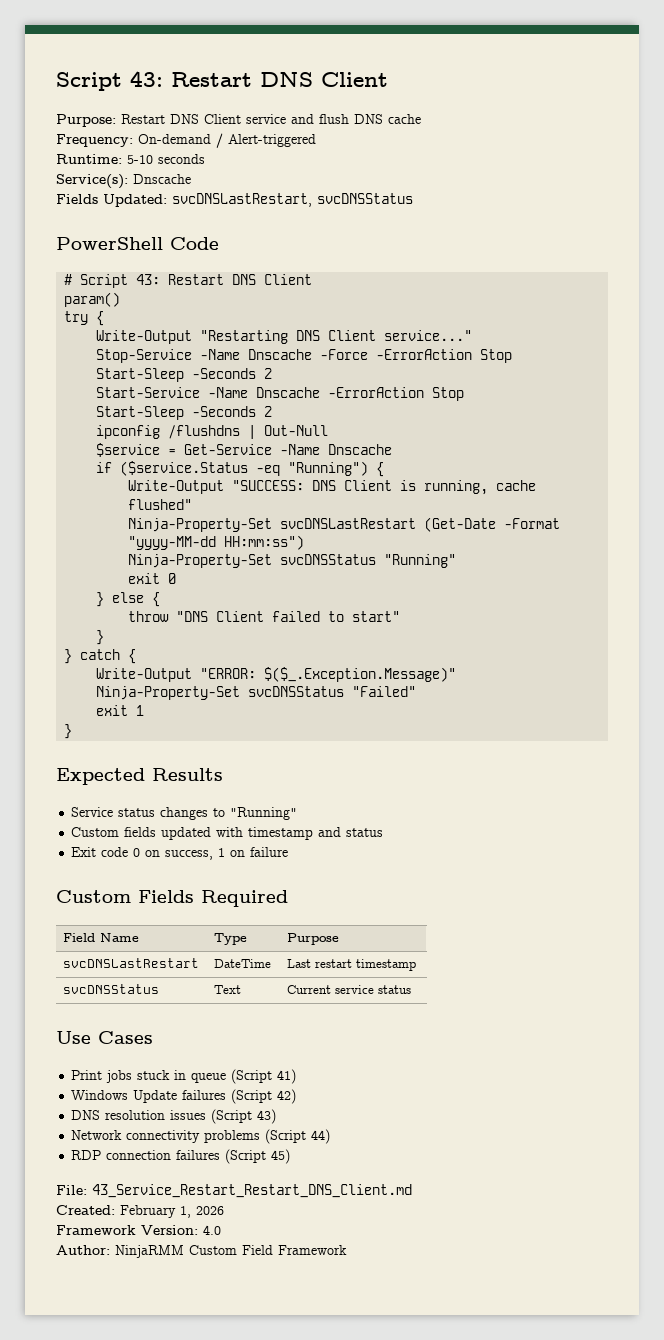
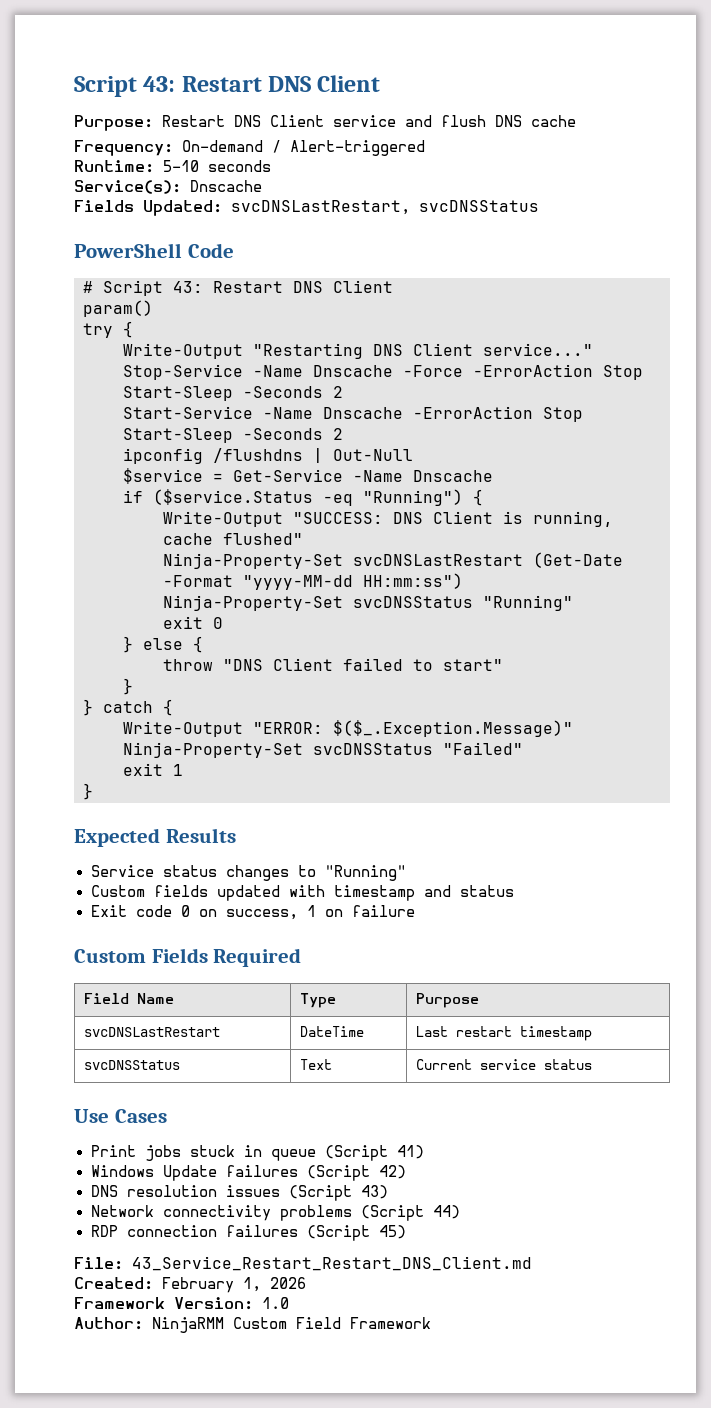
- Framework Version: 4.0
+ Framework Version: 1.0

